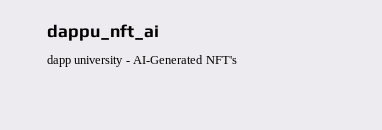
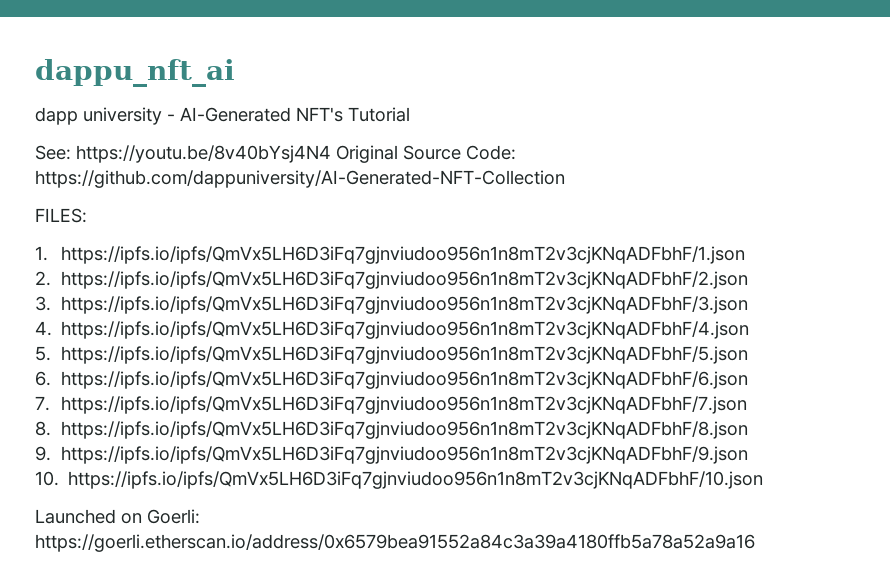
- dapp university - AI-Generated NFT's
+ dapp university - AI-Generated NFT's Tutorial
+ See: https://youtu.be/8v40bYsj4N4 Original Source Code: https://github.com/dappuniversity/AI-Generated-NFT-Collection
+ FILES:
+ 1. https://ipfs.io/ipfs/QmVx5LH6D3iFq7gjnviudoo956n1n8mT2v3cjKNqADFbhF/1.json
+ 2. https://ipfs.io/ipfs/QmVx5LH6D3iFq7gjnviudoo956n1n8mT2v3cjKNqADFbhF/2.json
+ 3. https://ipfs.io/ipfs/QmVx5LH6D3iFq7gjnviudoo956n1n8mT2v3cjKNqADFbhF/3.json
+ 4. https://ipfs.io/ipfs/QmVx5LH6D3iFq7gjnviudoo956n1n8mT2v3cjKNqADFbhF/4.json
+ 5. https://ipfs.io/ipfs/QmVx5LH6D3iFq7gjnviudoo956n1n8mT2v3cjKNqADFbhF/5.json
+ 6. https://ipfs.io/ipfs/QmVx5LH6D3iFq7gjnviudoo956n1n8mT2v3cjKNqADFbhF/6.json
+ 7. https://ipfs.io/ipfs/QmVx5LH6D3iFq7gjnviudoo956n1n8mT2v3cjKNqADFbhF/7.json
+ 8. https://ipfs.io/ipfs/QmVx5LH6D3iFq7gjnviudoo956n1n8mT2v3cjKNqADFbhF/8.json
+ 9. https://ipfs.io/ipfs/QmVx5LH6D3iFq7gjnviudoo956n1n8mT2v3cjKNqADFbhF/9.json
+ 10. https://ipfs.io/ipfs/QmVx5LH6D3iFq7gjnviudoo956n1n8mT2v3cjKNqADFbhF/10.json
+ Launched on Goerli: https://goerli.etherscan.io/address/0x6579bea91552a84c3a39a4180ffb5a78a52a9a16

